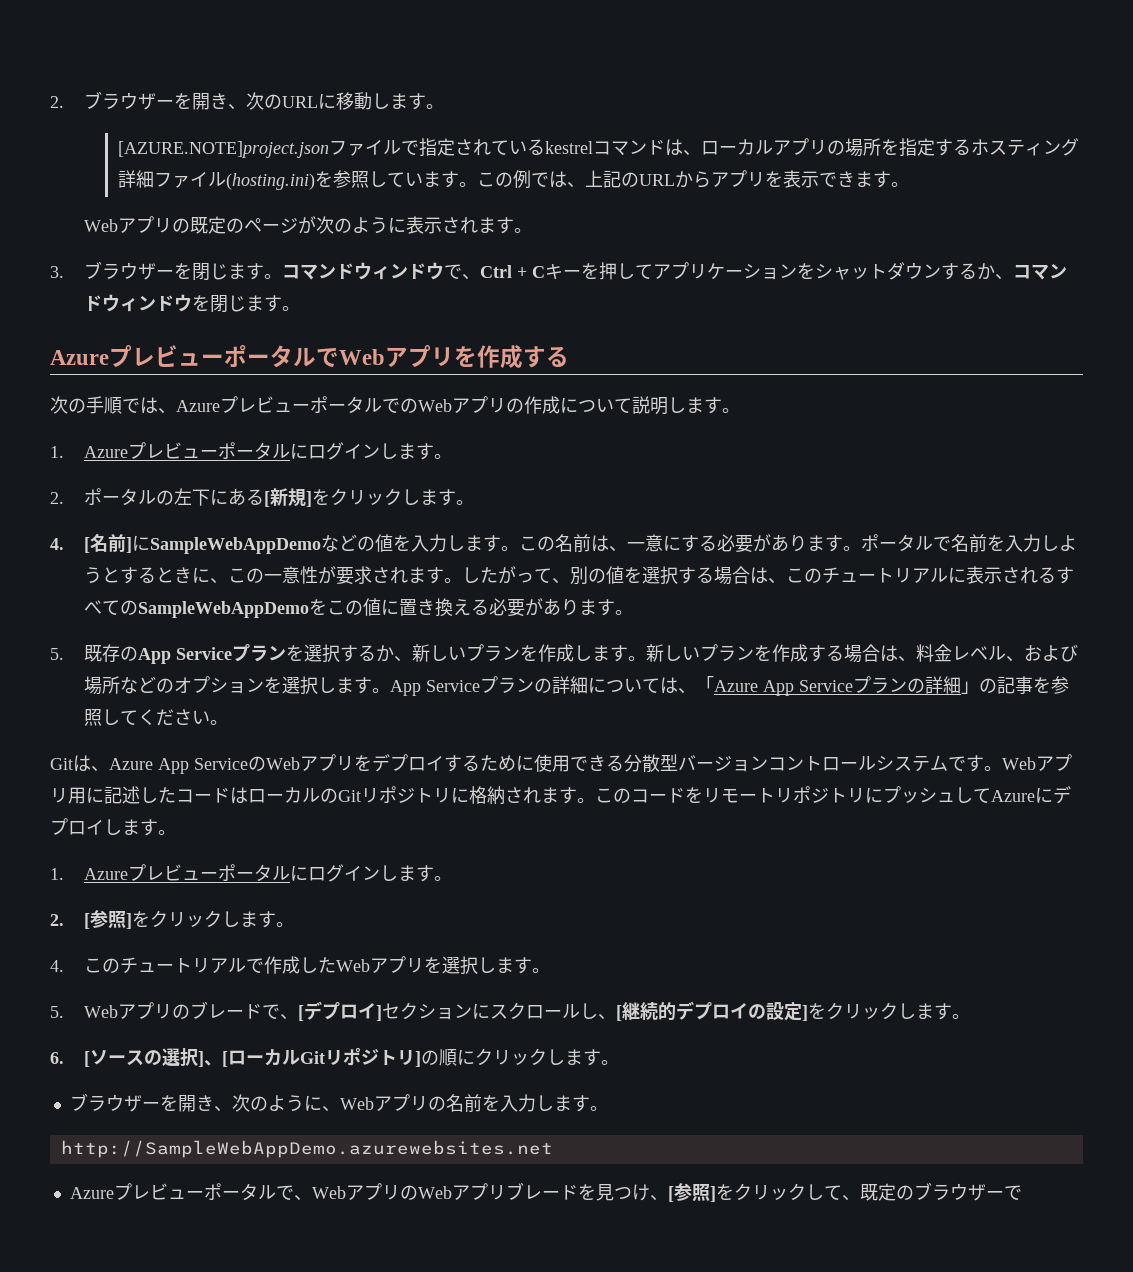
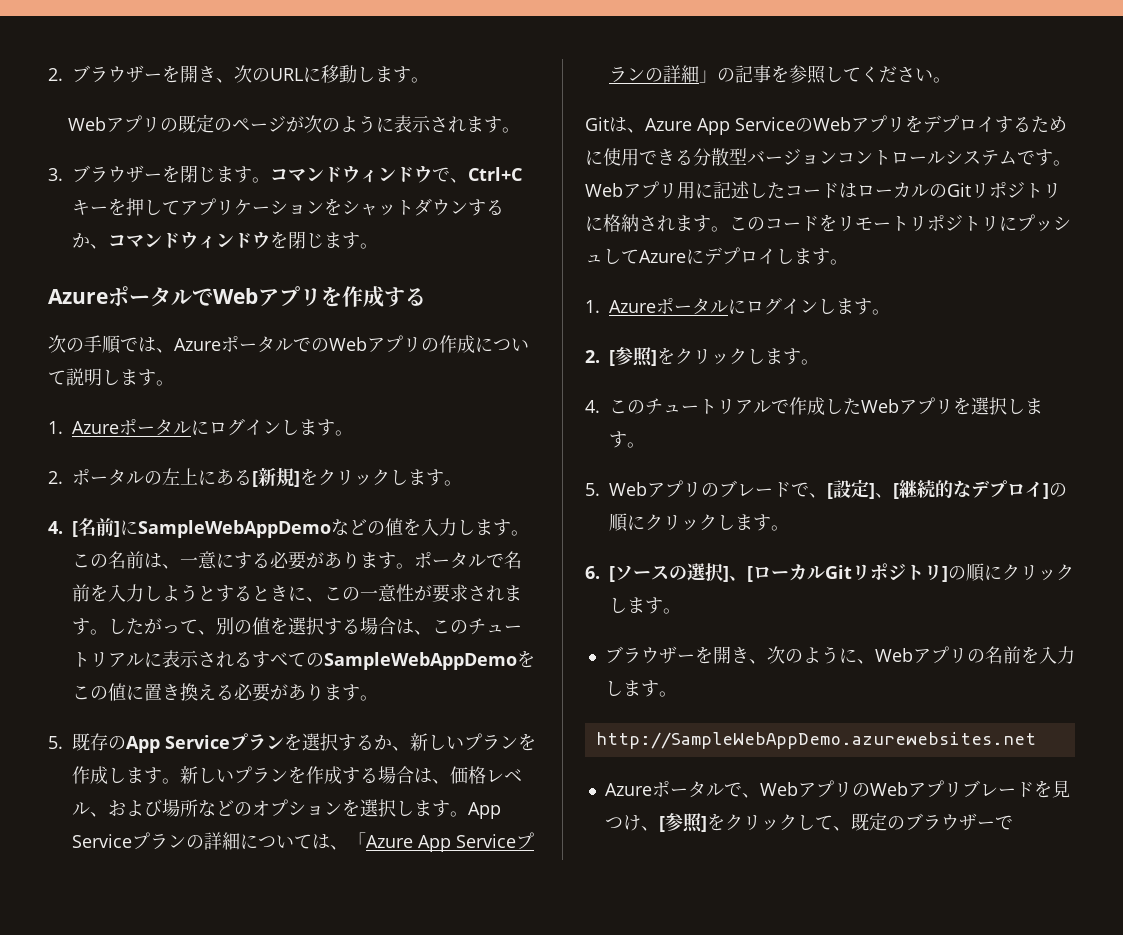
- [AZURE.NOTE]project.jsonファイルで指定されているkestrelコマンドは、ローカルアプリの場所を指定するホスティング詳細ファイル(hosting.ini)を参照しています。この例では、上記のURLからアプリを表示できます。
- コマンドウィンドウで、Ctrl + Cキーを押してアプリケーションをシャットダウンするか、コマンドウィンドウを閉じます。
+ コマンドウィンドウで、Ctrl+Cキーを押してアプリケーションをシャットダウンするか、コマンドウィンドウを閉じます。
- AzureプレビューポータルでWebアプリを作成する
+ AzureポータルでWebアプリを作成する
- 次の手順では、AzureプレビューポータルでのWebアプリの作成について説明します。
- 1. Azureプレビューポータルにログインします。
+ 次の手順では、AzureポータルでのWebアプリの作成について説明します。
+ 1. Azureポータルにログインします。
- 2.ポータルの左下にある[新規]をクリックします。
+ 2.ポータルの左上にある[新規]をクリックします。
- 新しいプランを作成する場合は、料金レベル、および場所などのオプションを選択します。
+ 新しいプランを作成する場合は、価格レベル、および場所などのオプションを選択します。
  このコードをリモートリポジトリにプッシュしてAzureにデプロイします。
- 1. Azureプレビューポータルにログインします。
+ 1. Azureポータルにログインします。
- 5. Webアプリのブレードで、[デプロイ]セクションにスクロールし、[継続的デプロイの設定]をクリックします。
+ 5. Webアプリのブレードで、[設定]、[継続的なデプロイ]の順にクリックします。
- Azureプレビューポータルで、WebアプリのWebアプリブレードを見つけ、[参照]をクリックして、既定のブラウザーで
+ Azureポータルで、WebアプリのWebアプリブレードを見つけ、[参照]をクリックして、既定のブラウザーで

